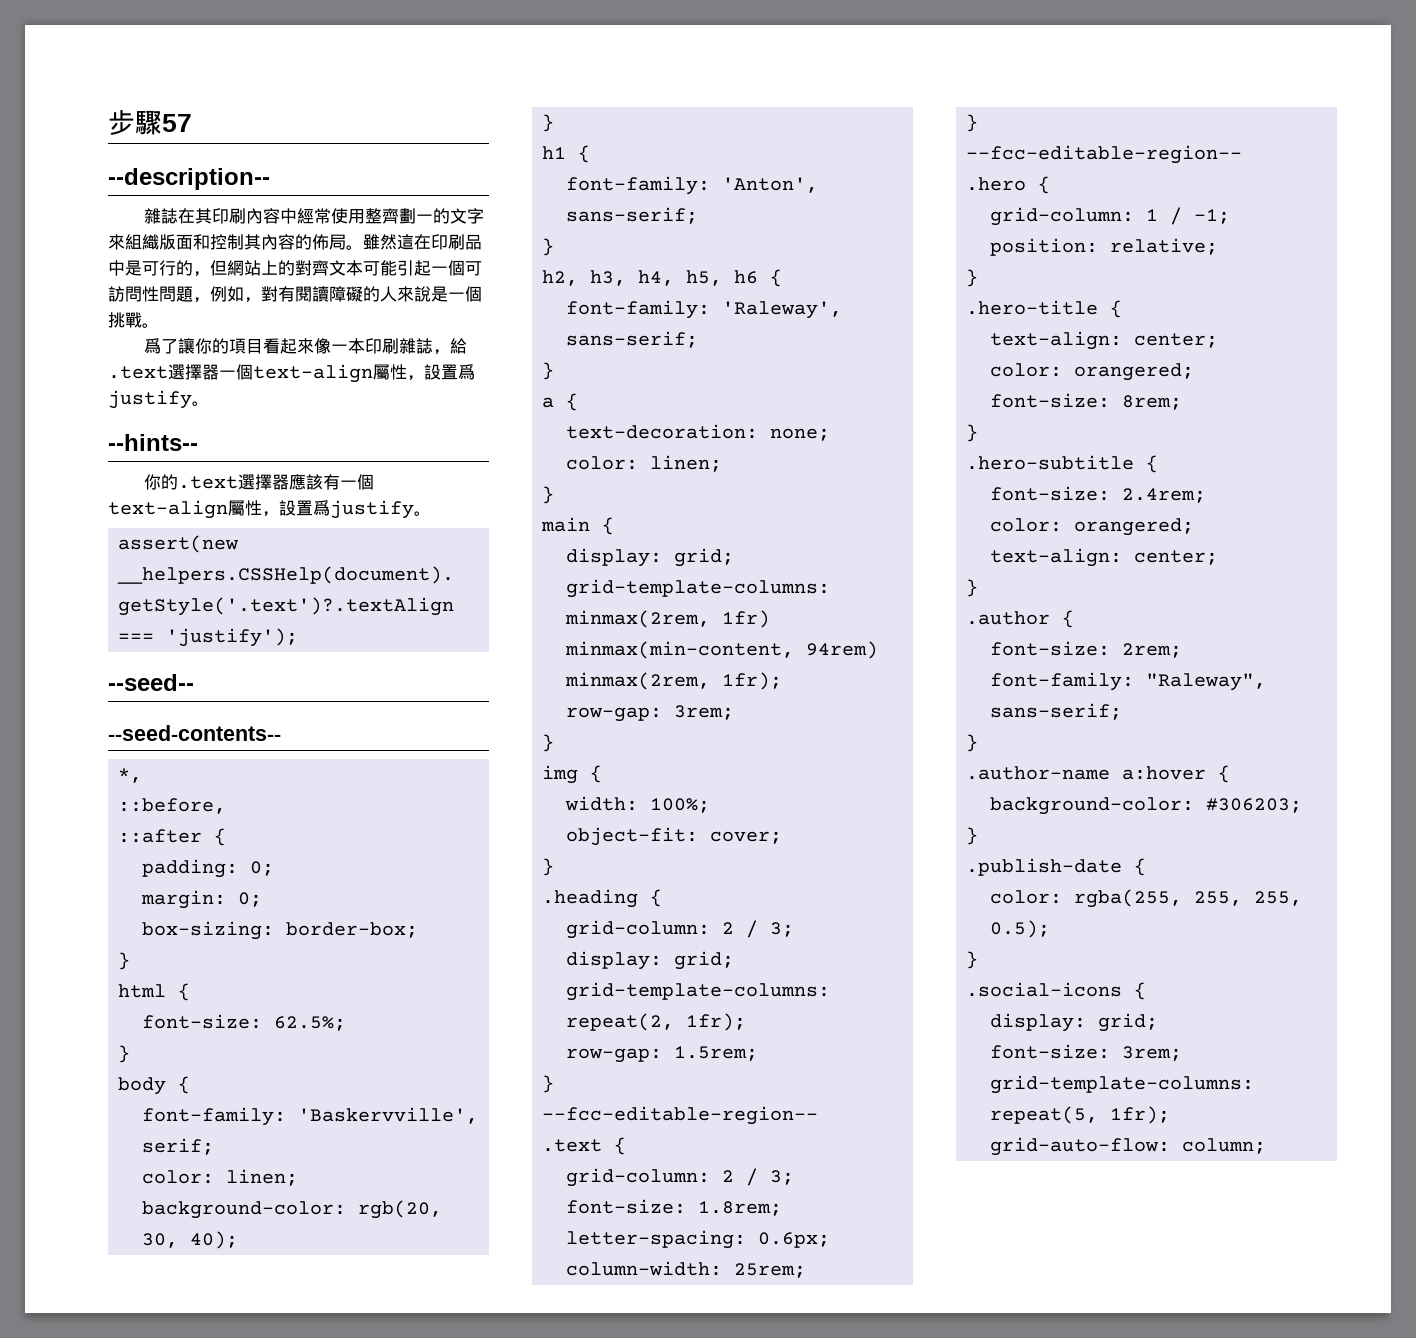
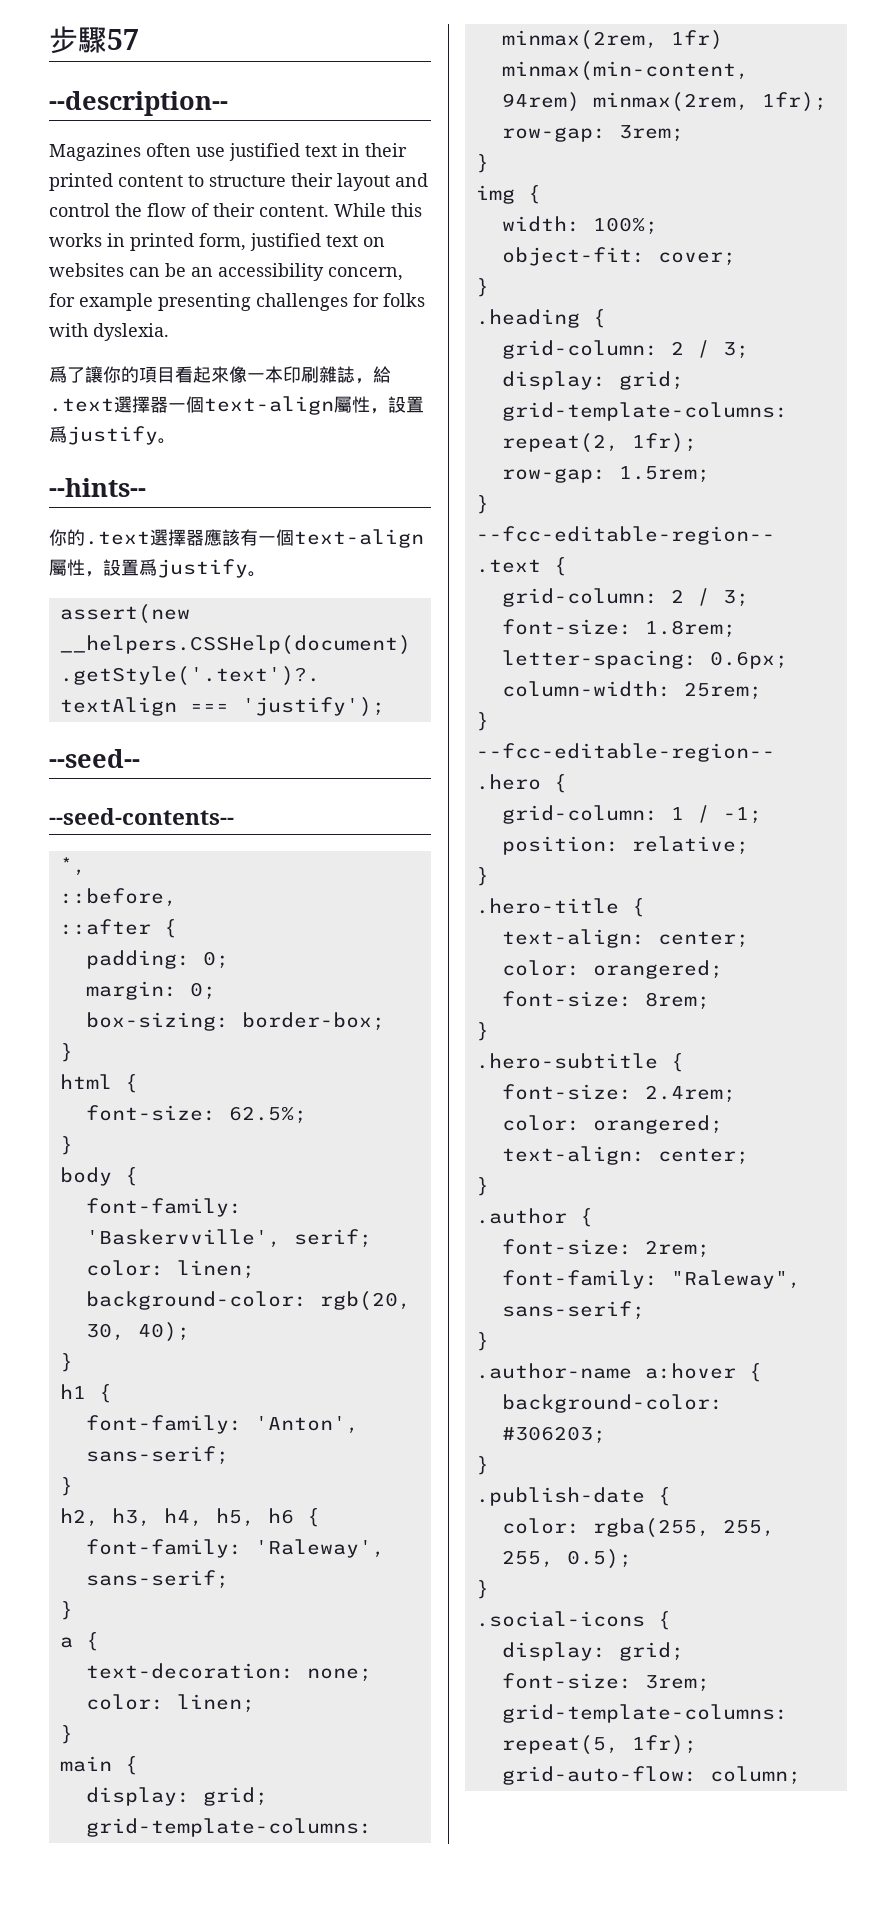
- 雜誌在其印刷內容中經常使用整齊劃一的文字來組織版面和控制其內容的佈局。雖然這在印刷品中是可行的，但網站上的對齊文本可能引起一個可訪問性問題，例如，對有閱讀障礙的人來說是一個挑戰。
+ Magazines often use justified text in their printed content to structure their layout and control the flow of their content. While this works in printed form, justified text on websites can be an accessibility concern, for example presenting challenges for folks with dyslexia.

